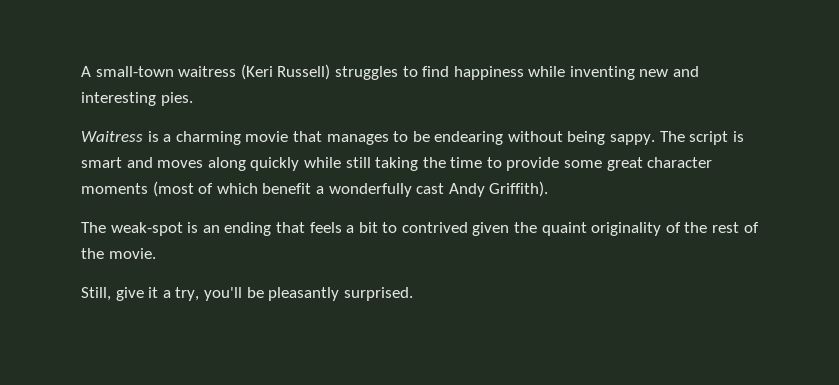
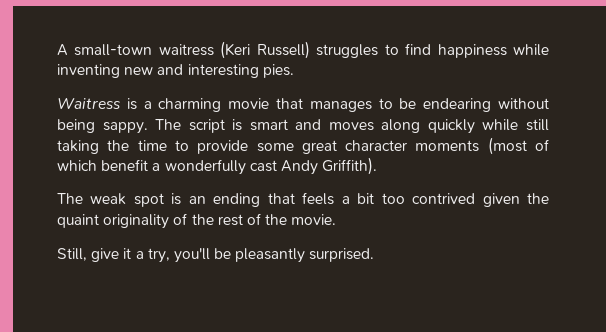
- The weak-spot is an ending that feels a bit to contrived given the quaint originality of the rest of the movie.
+ The weak spot is an ending that feels a bit too contrived given the quaint originality of the rest of the movie.

